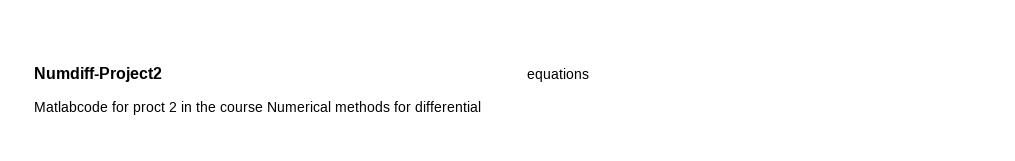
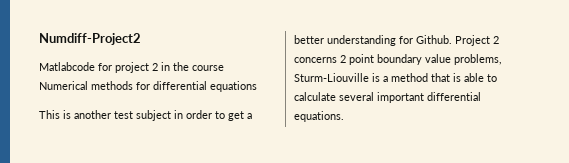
- Matlabcode for proct 2 in the course Numerical methods for differential equations
+ Matlabcode for project 2 in the course Numerical methods for differential equations
+ This is another test subject in order to get a better understanding for Github. Project 2 concerns 2 point boundary value problems, Sturm-Liouville is a method that is able to calculate several important differential equations.

